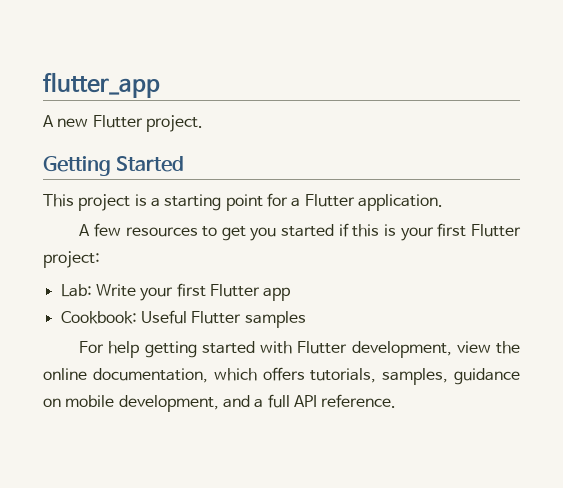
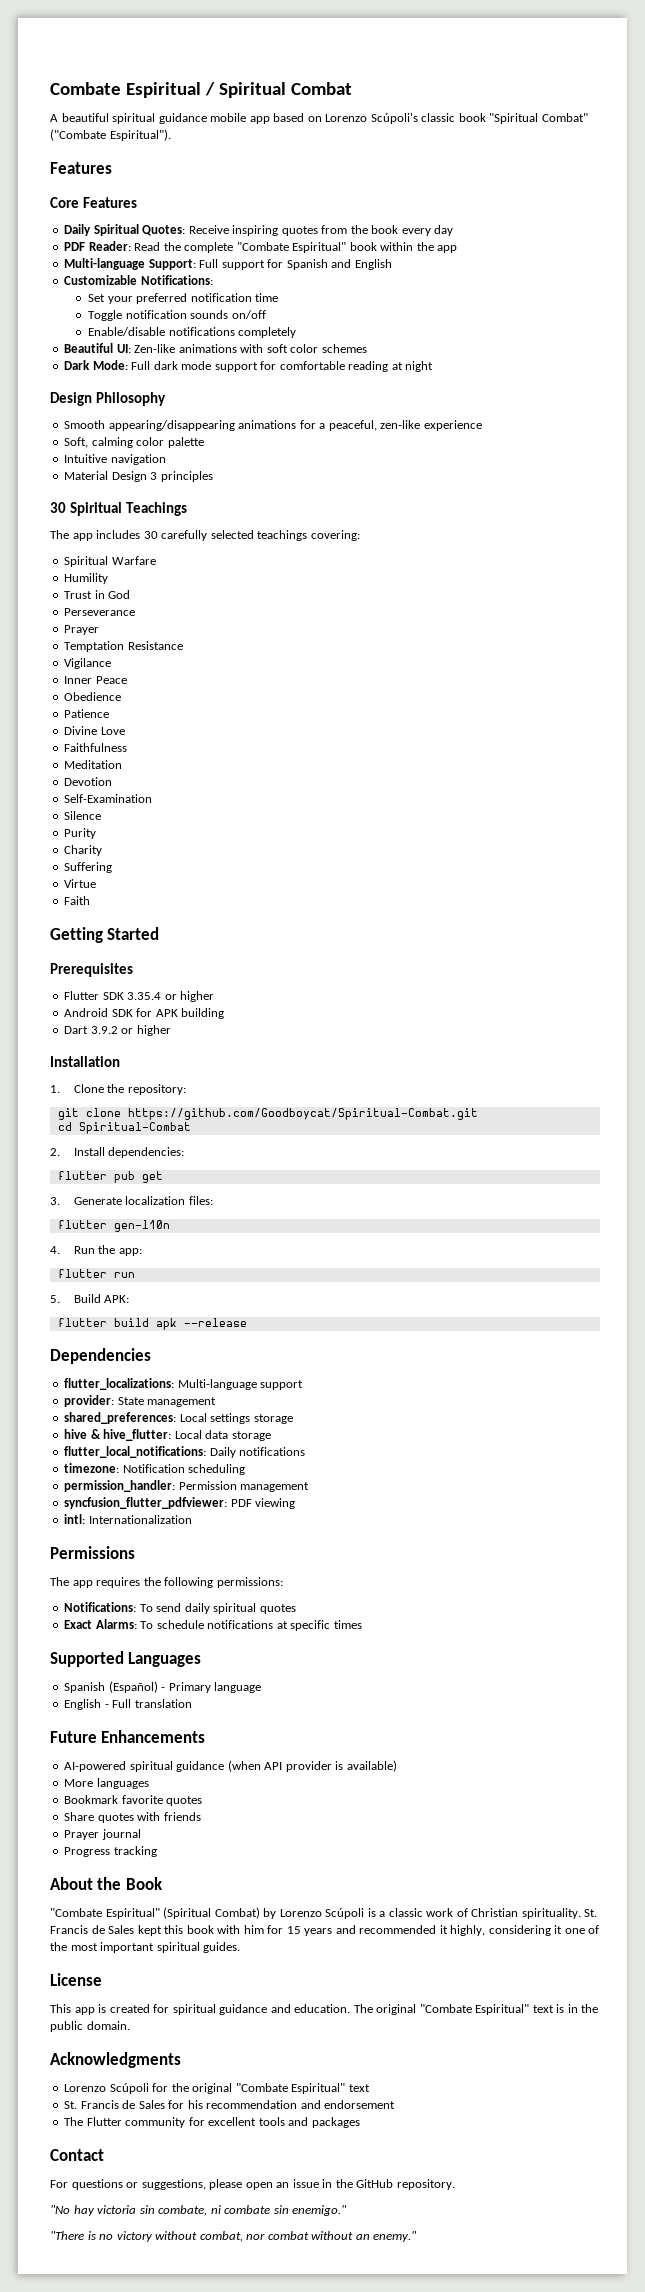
- flutter_app
- A new Flutter project.
+ Combate Espiritual / Spiritual Combat
+ A beautiful spiritual guidance mobile app based on Lorenzo Scúpoli's classic book "Spiritual Combat" ("Combate Espiritual").
+ Features
+ Core Features
+ Daily Spiritual Quotes: Receive inspiring quotes from the book every day
+ PDF Reader: Read the complete "Combate Espiritual" book within the app
+ Multi-language Support: Full support for Spanish and English
+ Customizable Notifications:
+ Set your preferred notification time
+ Toggle notification sounds on/off
+ Enable/disable notifications completely
+ Beautiful UI: Zen-like animations with soft color schemes
+ Dark Mode: Full dark mode support for comfortable reading at night
+ Design Philosophy
+ Smooth appearing/disappearing animations for a peaceful, zen-like experience
+ Soft, calming color palette
+ Intuitive navigation
+ Material Design 3 principles
+ 30 Spiritual Teachings
+ The app includes 30 carefully selected teachings covering:
+ Spiritual Warfare
+ Humility
+ Trust in God
+ Perseverance
+ Prayer
+ Temptation Resistance
+ Vigilance
+ Inner Peace
+ Obedience
+ Patience
+ Divine Love
+ Faithfulness
+ Meditation
+ Devotion
+ Self-Examination
+ Silence
+ Purity
+ Charity
+ Suffering
+ Virtue
+ Faith
  Getting Started
- This project is a starting point for a Flutter application.
- A few resources to get you started if this is your first Flutter project:
- Lab: Write your first Flutter app
- Cookbook: Useful Flutter samples
- For help getting started with Flutter development, view the online documentation, which offers tutorials, samples, guidance on mobile development, and a full API reference.
+ Prerequisites
+ Flutter SDK 3.35.4 or higher
+ Android SDK for APK building
+ Dart 3.9.2 or higher
+ Installation
+ 1. Clone the repository:
+ git clone https://github.com/Goodboycat/Spiritual-Combat.git
+ cd Spiritual-Combat
+ 2. Install dependencies:
+ flutter pub get
+ 3. Generate localization files:
+ flutter gen-l10n
+ 4. Run the app:
+ flutter run
+ 5. Build APK:
+ flutter build apk --release
+ Dependencies
+ flutter_localizations: Multi-language support
+ provider: State management
+ shared_preferences: Local settings storage
+ hive & hive_flutter: Local data storage
+ flutter_local_notifications: Daily notifications
+ timezone: Notification scheduling
+ permission_handler: Permission management
+ syncfusion_flutter_pdfviewer: PDF viewing
+ intl: Internationalization
+ Permissions
+ The app requires the following permissions:
+ Notifications: To send daily spiritual quotes
+ Exact Alarms: To schedule notifications at specific times
+ Supported Languages
+ Spanish (Español) - Primary language
+ English - Full translation
+ Future Enhancements
+ AI-powered spiritual guidance (when API provider is available)
+ More languages
+ Bookmark favorite quotes
+ Share quotes with friends
+ Prayer journal
+ Progress tracking
+ About the Book
+ "Combate Espiritual" (Spiritual Combat) by Lorenzo Scúpoli is a classic work of Christian spirituality. St. Francis de Sales kept this book with him for 15 years and recommended it highly, considering it one of the most important spiritual guides.
+ License
+ This app is created for spiritual guidance and education. The original "Combate Espiritual" text is in the public domain.
+ Acknowledgments
+ Lorenzo Scúpoli for the original "Combate Espiritual" text
+ St. Francis de Sales for his recommendation and endorsement
+ The Flutter community for excellent tools and packages
+ Contact
+ For questions or suggestions, please open an issue in the GitHub repository.
+ "No hay victoria sin combate, ni combate sin enemigo."
+ "There is no victory without combat, nor combat without an enemy."

